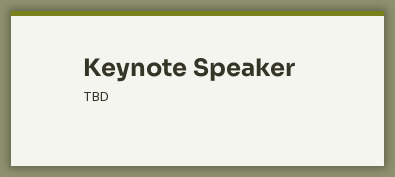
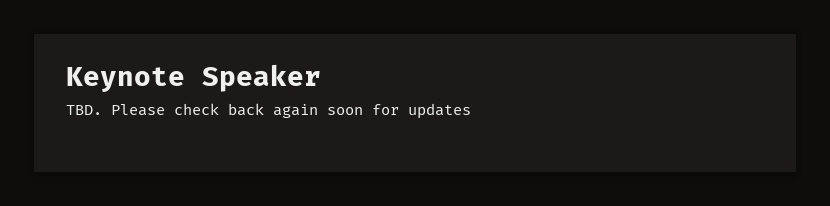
- TBD
+ TBD. Please check back again soon for updates

